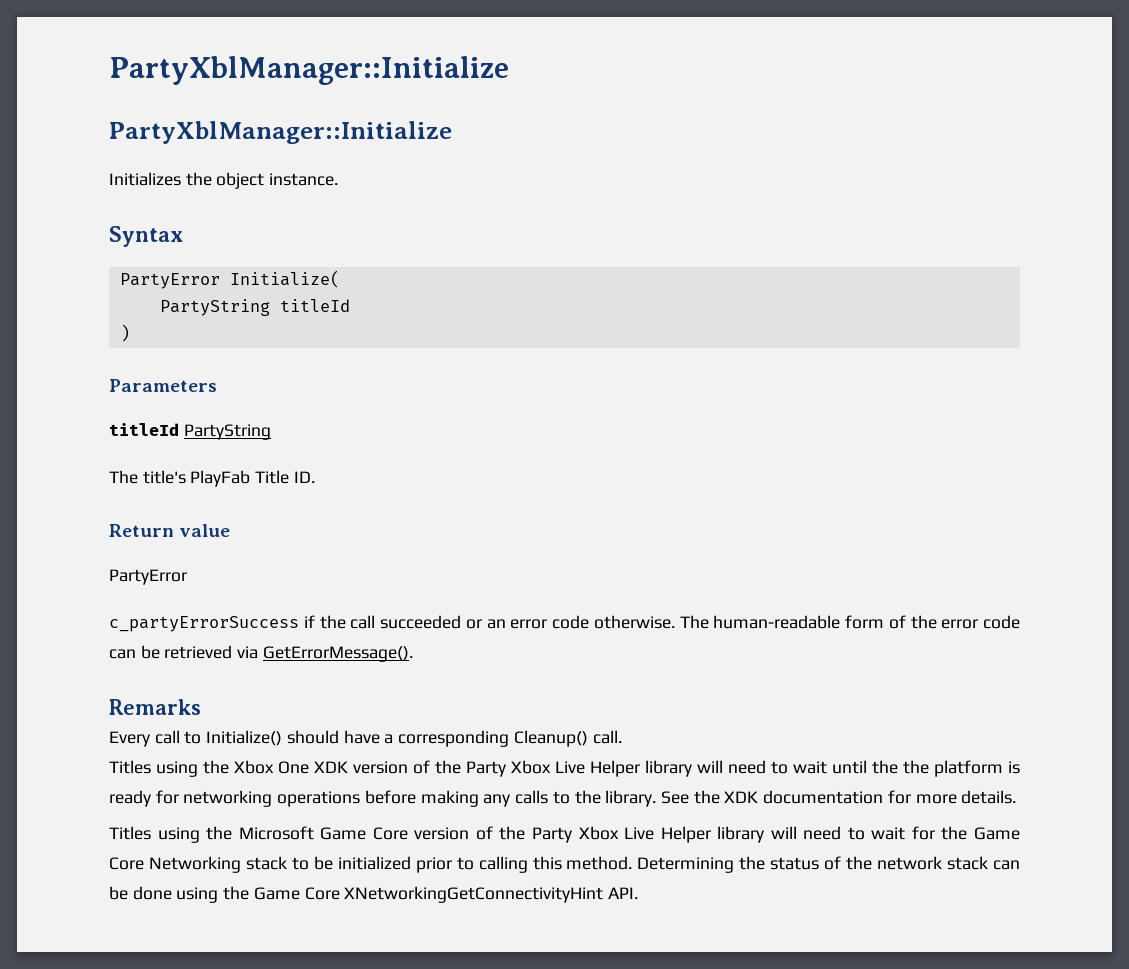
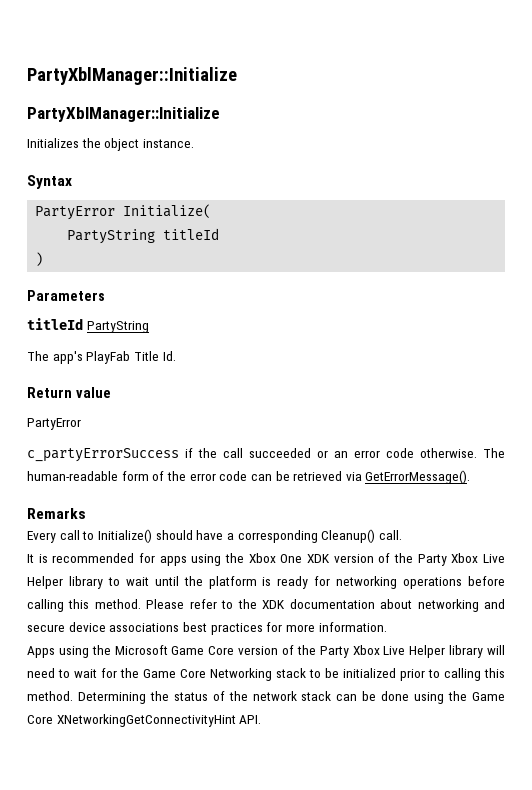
- The title's PlayFab Title ID.
+ The app's PlayFab Title Id.
- Titles using the Xbox One XDK version of the Party Xbox Live Helper library will need to wait until the the platform is ready for networking operations before making any calls to the library. See the XDK documentation for more details.
- Titles using the Microsoft Game Core version of the Party Xbox Live Helper library will need to wait for the Game Core Networking stack to be initialized prior to calling this method.
+ It is recommended for apps using the Xbox One XDK version of the Party Xbox Live Helper library to wait until the platform is ready for networking operations before calling this method. Please refer to the XDK documentation about networking and secure device associations best practices for more information.
+ Apps using the Microsoft Game Core version of the Party Xbox Live Helper library will need to wait for the Game Core Networking stack to be initialized prior to calling this method.

